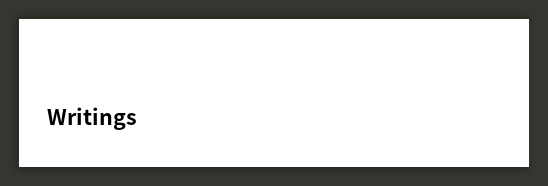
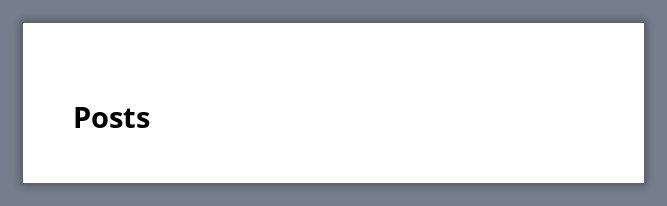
- Writings
+ Posts

